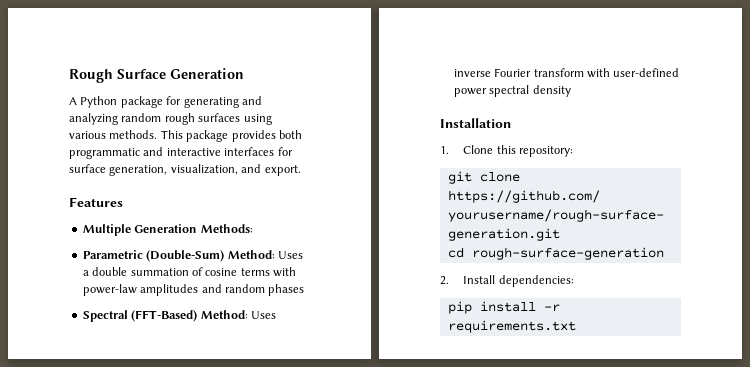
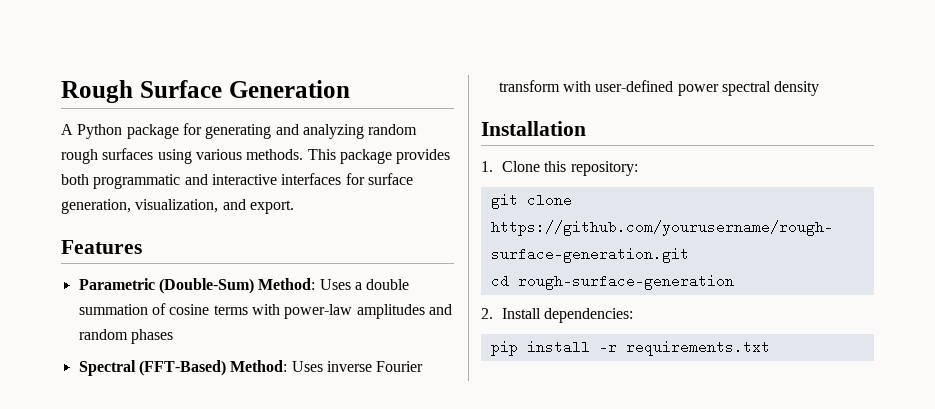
- Multiple Generation Methods:

